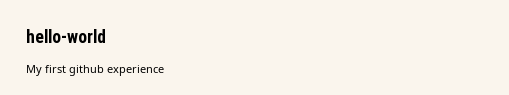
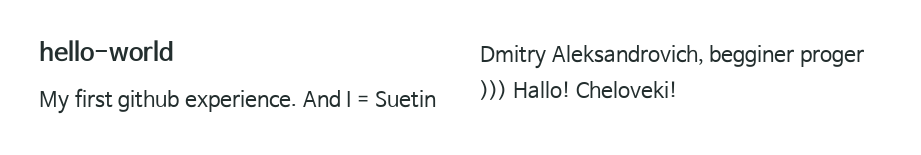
- My first github experience
+ My first github experience. And I = Suetin Dmitry Aleksandrovich, begginer proger ))) Hallo! Cheloveki!

